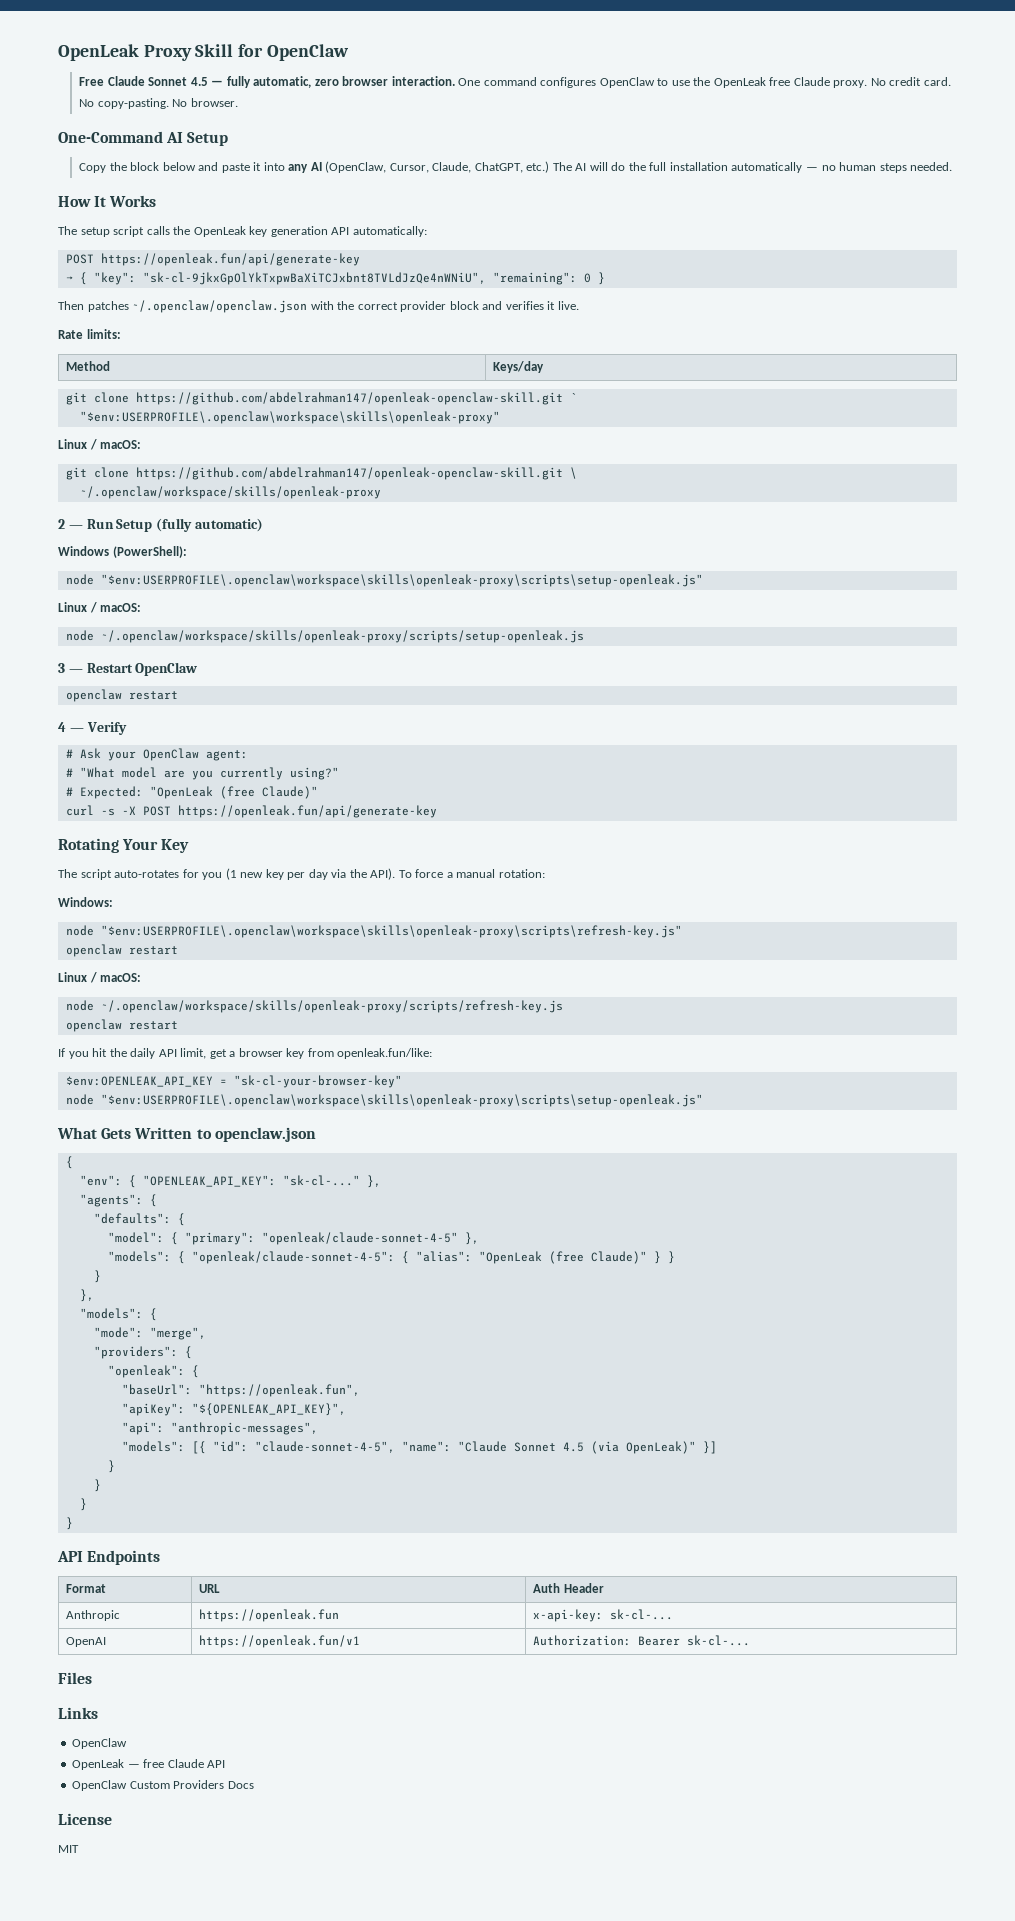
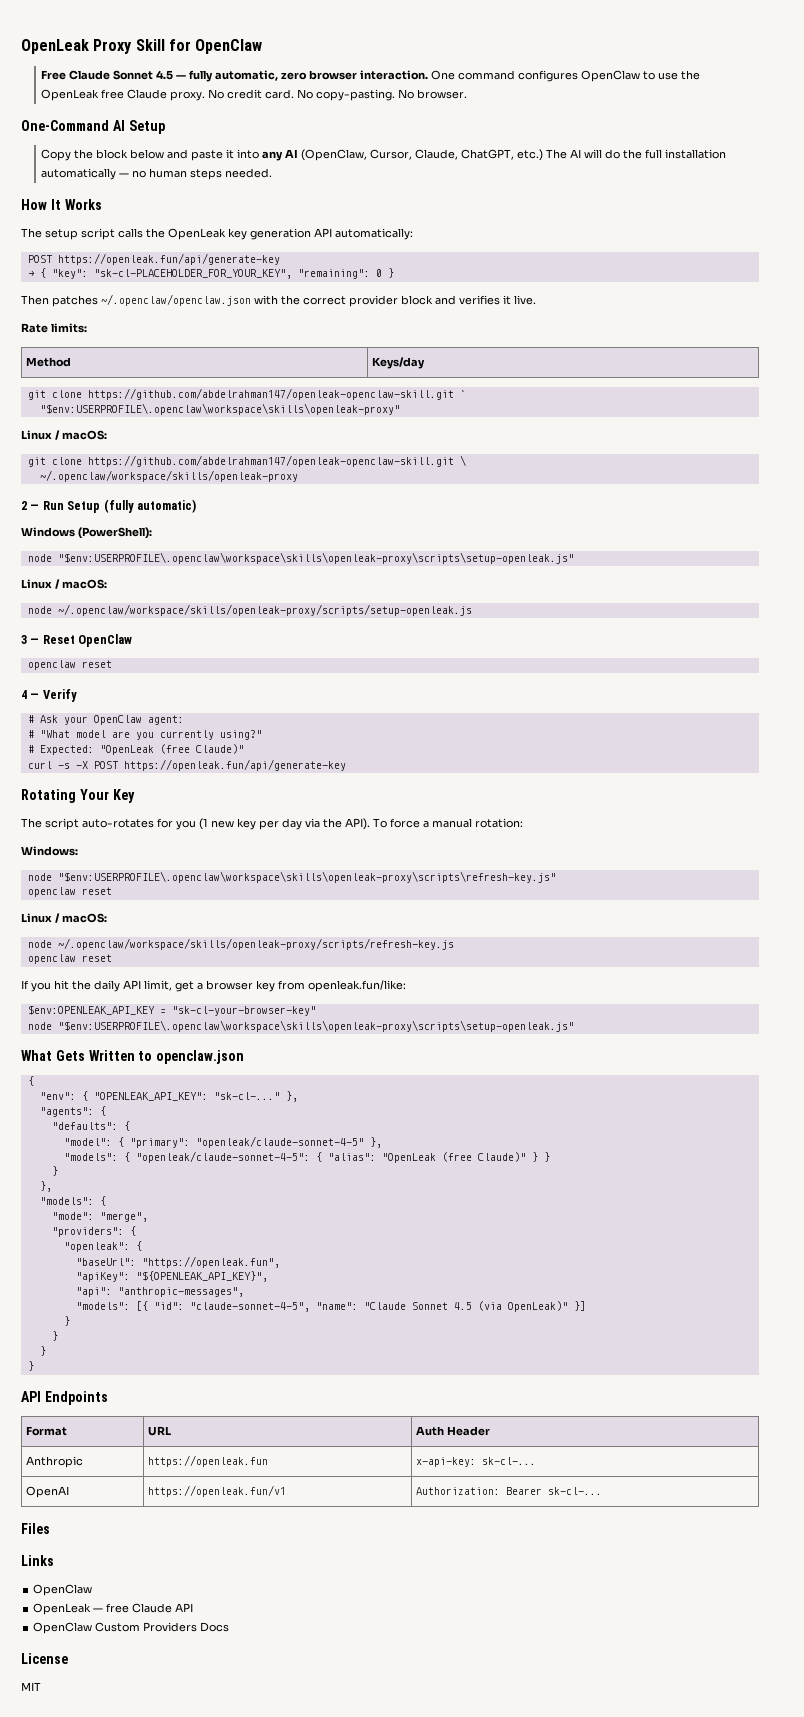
- → { "key": "sk-cl-9jkxGpOlYkTxpwBaXiTCJxbnt8TVLdJzQe4nWNiU", "remaining": 0 }
+ → { "key": "sk-cl-PLACEHOLDER_FOR_YOUR_KEY", "remaining": 0 }
- 3 — Restart OpenClaw
- openclaw restart
+ 3 — Reset OpenClaw
+ openclaw reset
  node "$env:USERPROFILE\.openclaw\workspace\skills\openleak-proxy\scripts\refresh-key.js"
- openclaw restart
+ openclaw reset
  node ~/.openclaw/workspace/skills/openleak-proxy/scripts/refresh-key.js
- openclaw restart
+ openclaw reset

